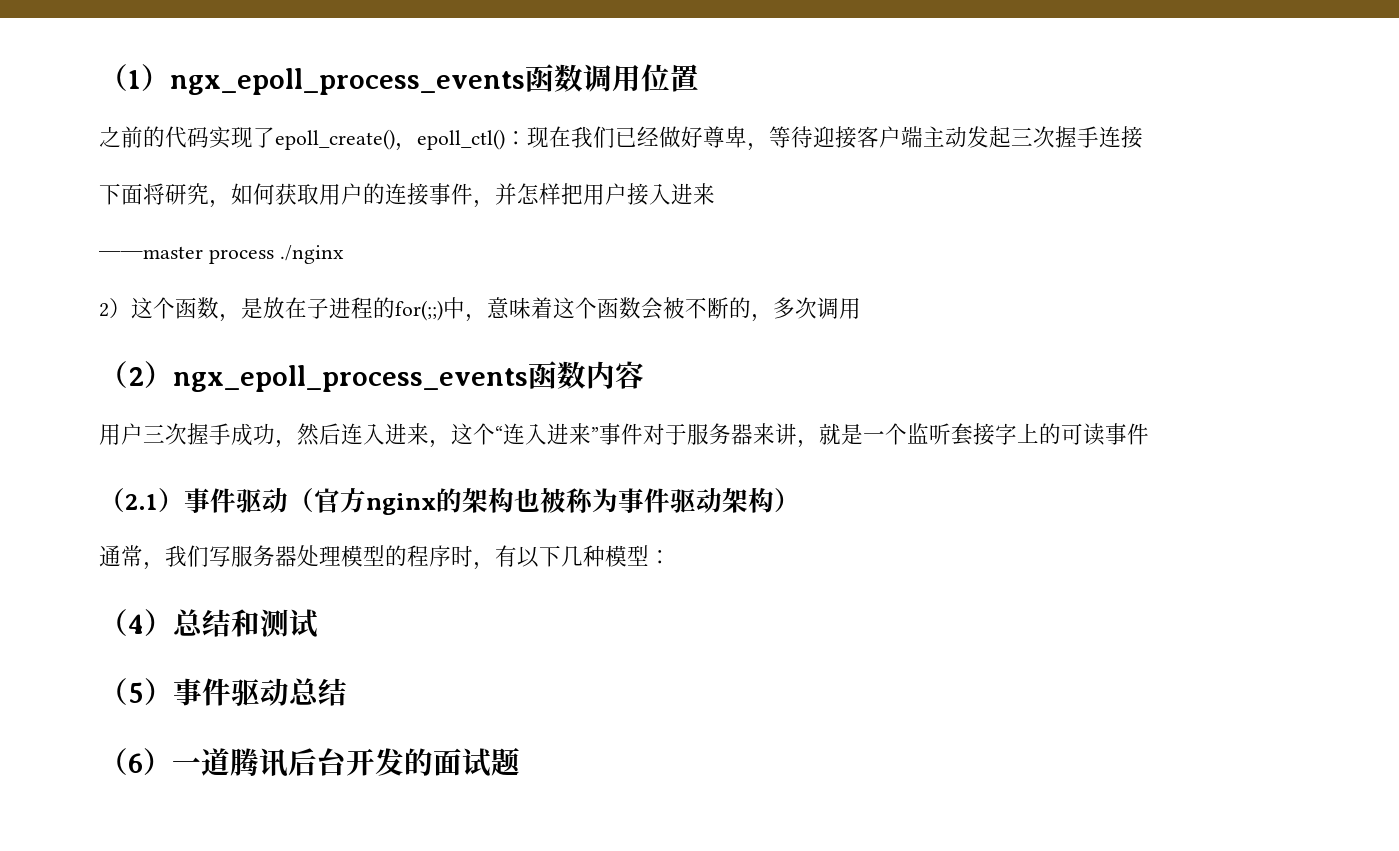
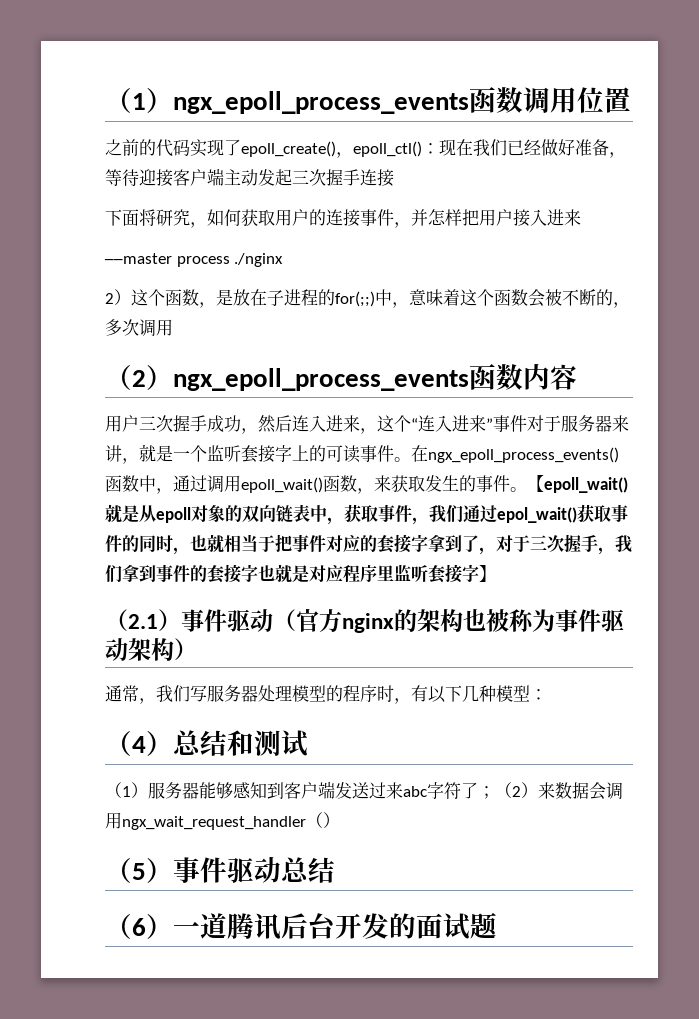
- 之前的代码实现了epoll_create()，epoll_ctl()：现在我们已经做好尊卑，等待迎接客户端主动发起三次握手连接
+ 之前的代码实现了epoll_create()，epoll_ctl()：现在我们已经做好准备，等待迎接客户端主动发起三次握手连接
- 用户三次握手成功，然后连入进来，这个“连入进来”事件对于服务器来讲，就是一个监听套接字上的可读事件
+ 用户三次握手成功，然后连入进来，这个“连入进来”事件对于服务器来讲，就是一个监听套接字上的可读事件。在ngx_epoll_process_events()函数中，通过调用epoll_wait()函数，来获取发生的事件。【epoll_wait()就是从epoll对象的双向链表中，获取事件，我们通过epol_wait()获取事件的同时，也就相当于把事件对应的套接字拿到了，对于三次握手，我们拿到事件的套接字也就是对应程序里监听套接字】
+ （1）服务器能够感知到客户端发送过来abc字符了；（2）来数据会调用ngx_wait_request_handler（）

